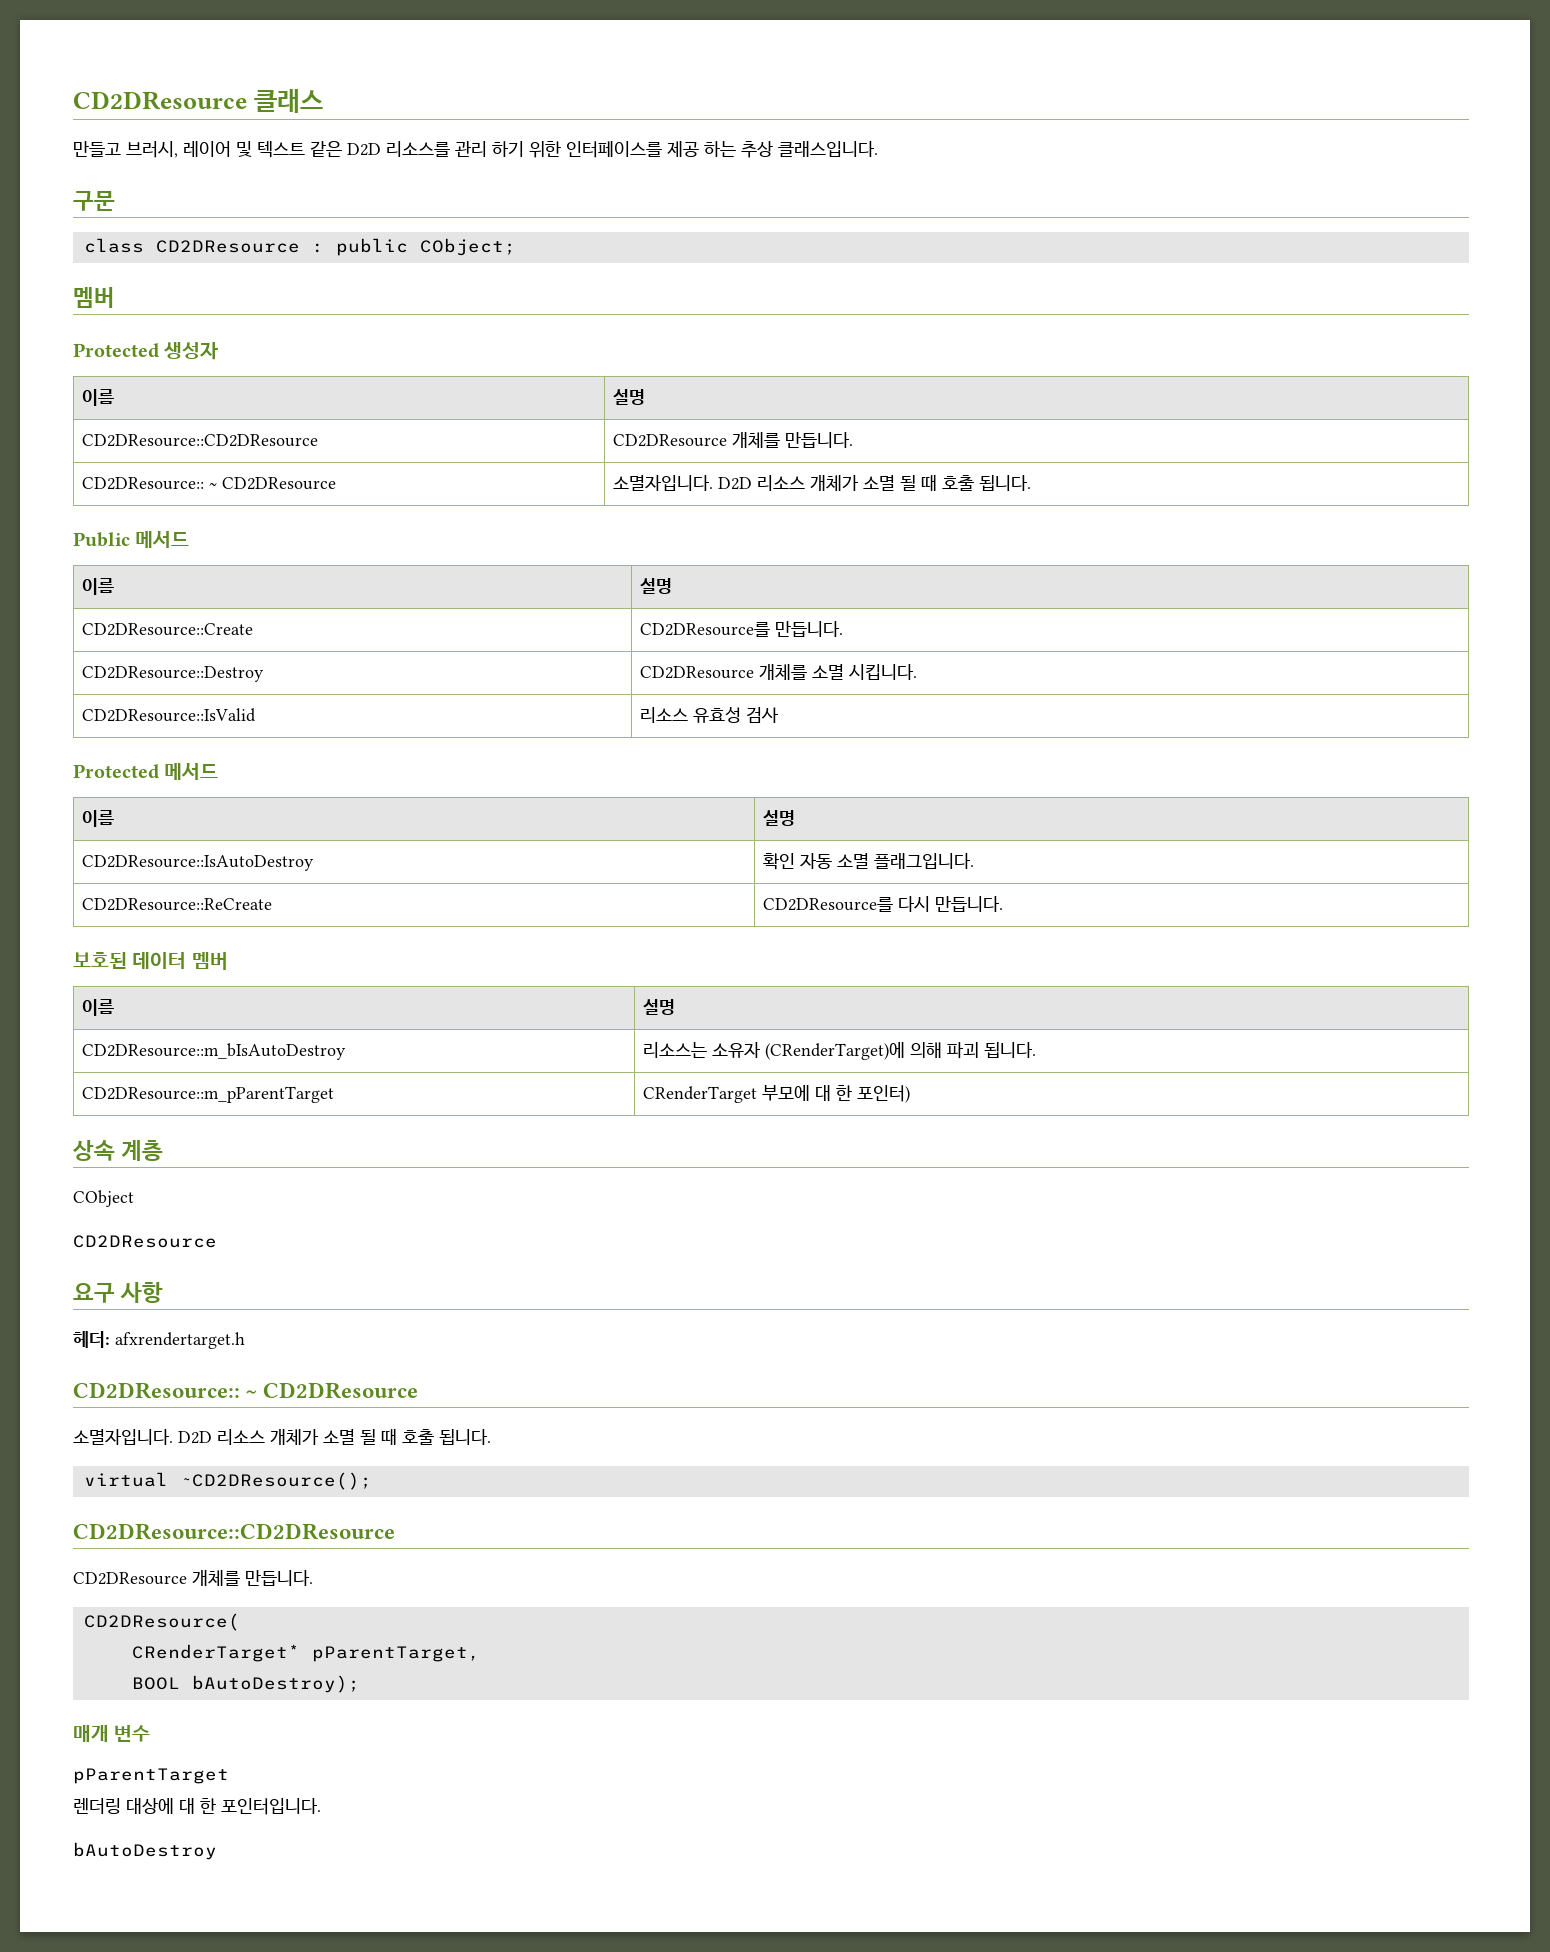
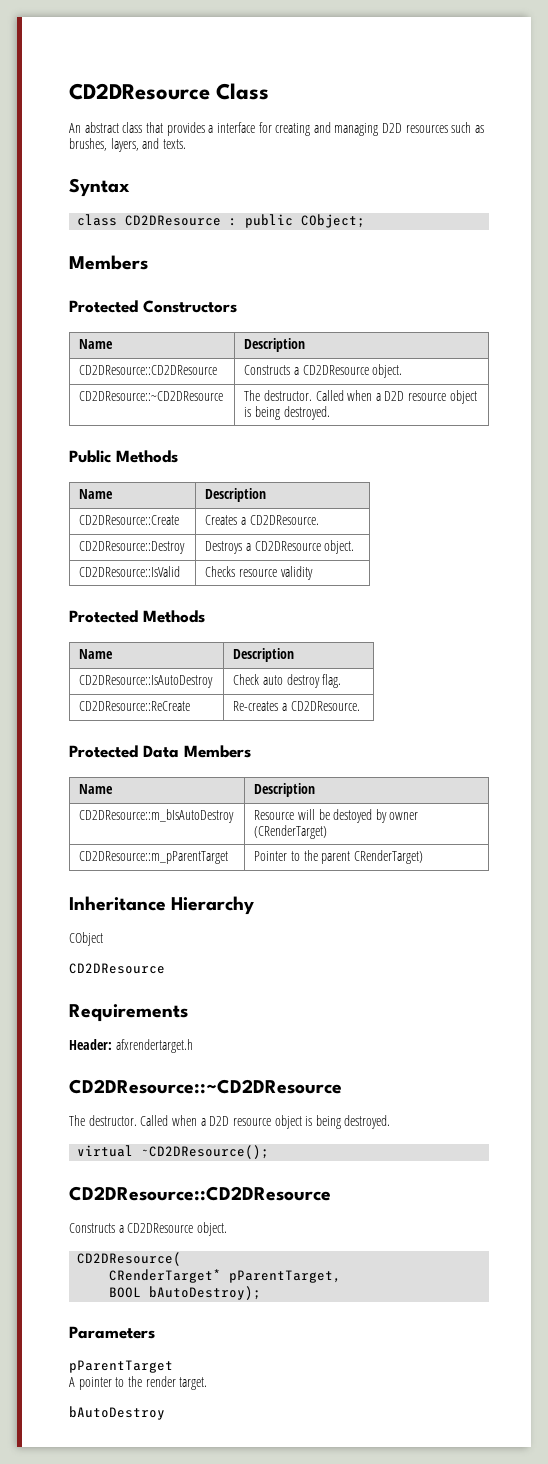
- CD2DResource 클래스
- 만들고 브러시, 레이어 및 텍스트 같은 D2D 리소스를 관리 하기 위한 인터페이스를 제공 하는 추상 클래스입니다.
- 구문
+ CD2DResource Class
+ An abstract class that provides a interface for creating and managing D2D resources such as brushes, layers, and texts.
+ Syntax
  class CD2DResource : public CObject;
- 멤버
- Protected 생성자
- 이름 | 설명
- CD2DResource::CD2DResource | CD2DResource 개체를 만듭니다.
- CD2DResource:: ~ CD2DResource | 소멸자입니다. D2D 리소스 개체가 소멸 될 때 호출 됩니다.
- Public 메서드
- 이름 | 설명
- CD2DResource::Create | CD2DResource를 만듭니다.
- CD2DResource::Destroy | CD2DResource 개체를 소멸 시킵니다.
- CD2DResource::IsValid | 리소스 유효성 검사
- Protected 메서드
- 이름 | 설명
- CD2DResource::IsAutoDestroy | 확인 자동 소멸 플래그입니다.
- CD2DResource::ReCreate | CD2DResource를 다시 만듭니다.
- 보호된 데이터 멤버
- 이름 | 설명
- CD2DResource::m_bIsAutoDestroy | 리소스는 소유자 (CRenderTarget)에 의해 파괴 됩니다.
- CD2DResource::m_pParentTarget | CRenderTarget 부모에 대 한 포인터)
- 상속 계층
+ Members
+ Protected Constructors
+ Name | Description
+ CD2DResource::CD2DResource | Constructs a CD2DResource object.
+ CD2DResource::~CD2DResource | The destructor. Called when a D2D resource object is being destroyed.
+ Public Methods
+ Name | Description
+ CD2DResource::Create | Creates a CD2DResource.
+ CD2DResource::Destroy | Destroys a CD2DResource object.
+ CD2DResource::IsValid | Checks resource validity
+ Protected Methods
+ Name | Description
+ CD2DResource::IsAutoDestroy | Check auto destroy flag.
+ CD2DResource::ReCreate | Re-creates a CD2DResource.
+ Protected Data Members
+ Name | Description
+ CD2DResource::m_bIsAutoDestroy | Resource will be destoyed by owner (CRenderTarget)
+ CD2DResource::m_pParentTarget | Pointer to the parent CRenderTarget)
+ Inheritance Hierarchy
  CObject
  CD2DResource
- 요구 사항
- 헤더: afxrendertarget.h
- CD2DResource:: ~ CD2DResource
- 소멸자입니다. D2D 리소스 개체가 소멸 될 때 호출 됩니다.
+ Requirements
+ Header: afxrendertarget.h
+ CD2DResource::~CD2DResource
+ The destructor. Called when a D2D resource object is being destroyed.
  virtual ~CD2DResource();
  CD2DResource::CD2DResource
- CD2DResource 개체를 만듭니다.
+ Constructs a CD2DResource object.
- 매개 변수
+ Parameters
- 렌더링 대상에 대 한 포인터입니다.
+ A pointer to the render target.

